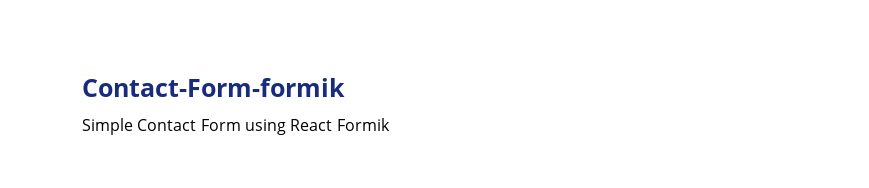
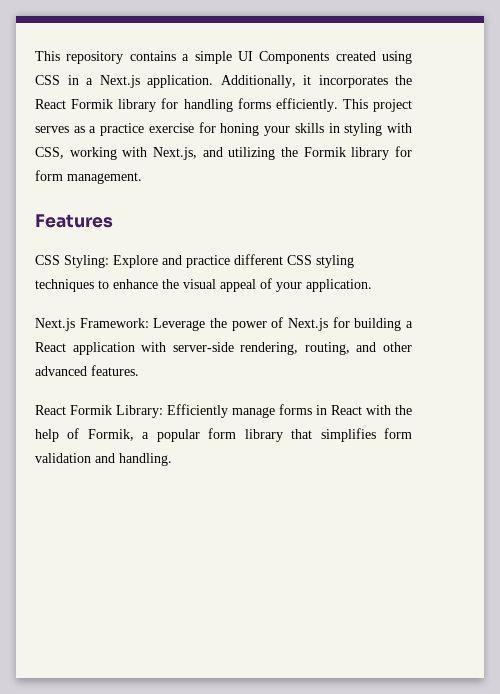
- Contact-Form-formik
- Simple Contact Form using React Formik
+ This repository contains a simple UI Components created using CSS in a Next.js application. Additionally, it incorporates the React Formik library for handling forms efficiently. This project serves as a practice exercise for honing your skills in styling with CSS, working with Next.js, and utilizing the Formik library for form management.
+ Features
+ CSS Styling: Explore and practice different CSS styling techniques to enhance the visual appeal of your application.
+ Next.js Framework: Leverage the power of Next.js for building a React application with server-side rendering, routing, and other advanced features.
+ React Formik Library: Efficiently manage forms in React with the help of Formik, a popular form library that simplifies form validation and handling.

